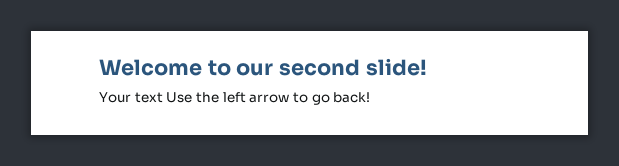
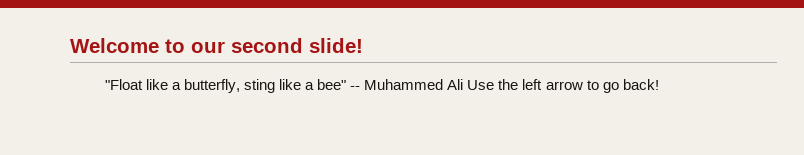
- Your text Use the left arrow to go back!
+ "Float like a butterfly, sting like a bee" -- Muhammed Ali Use the left arrow to go back!

